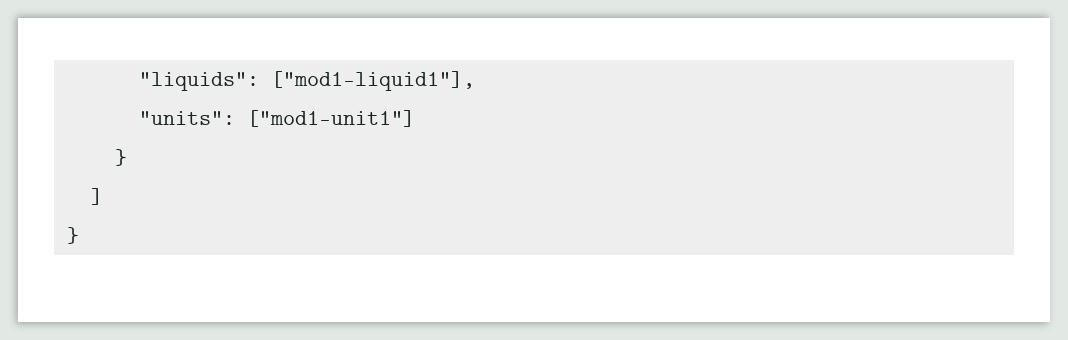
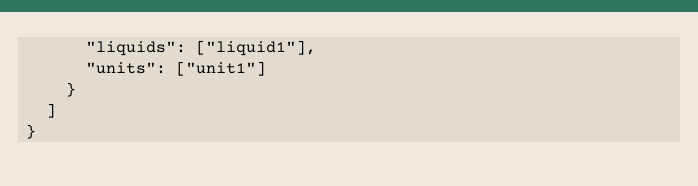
- "liquids": ["mod1-liquid1"],
+ "liquids": ["liquid1"],
- "units": ["mod1-unit1"]
+ "units": ["unit1"]

